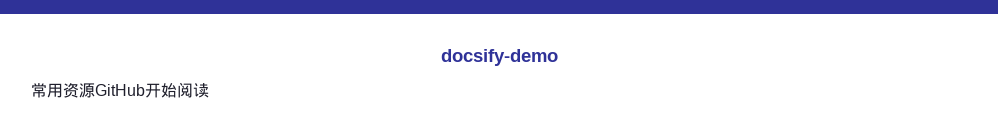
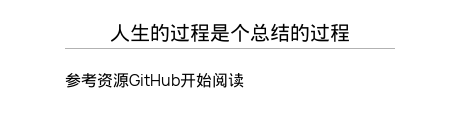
- docsify-demo
- 常用资源GitHub开始阅读
+ 人生的过程是个总结的过程
+ 参考资源GitHub开始阅读

